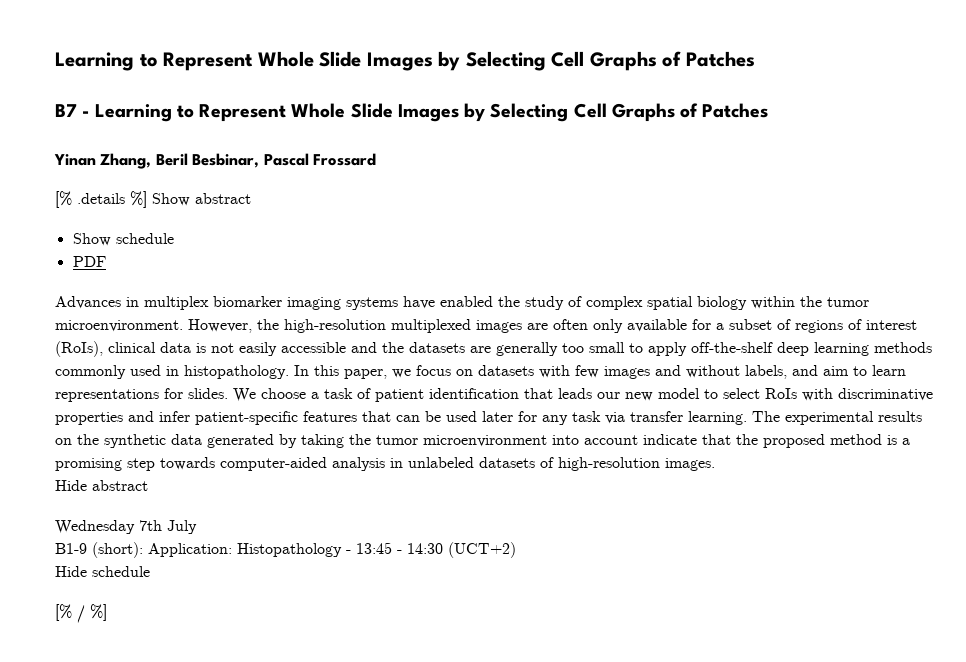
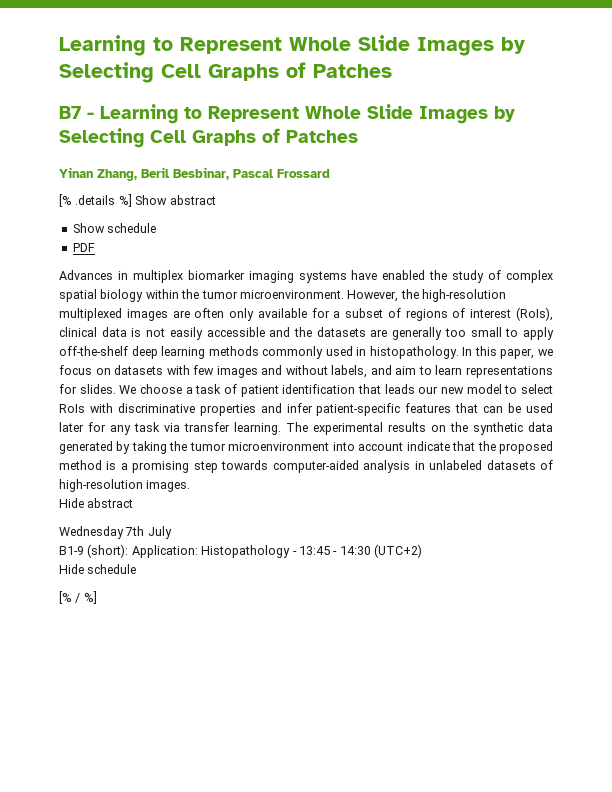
- B1-9 (short): Application: Histopathology - 13:45 - 14:30 (UCT+2)
+ B1-9 (short): Application: Histopathology - 13:45 - 14:30 (UTC+2)

